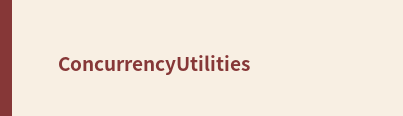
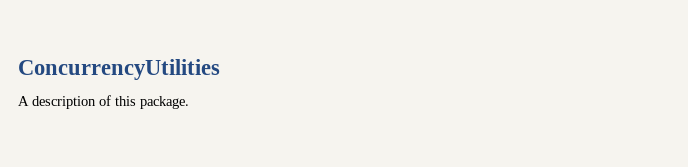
+ A description of this package.

